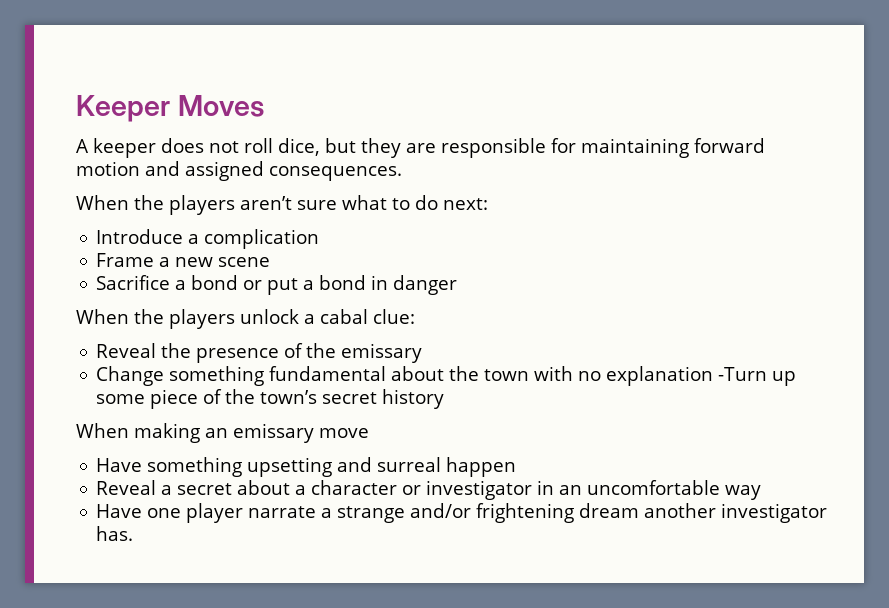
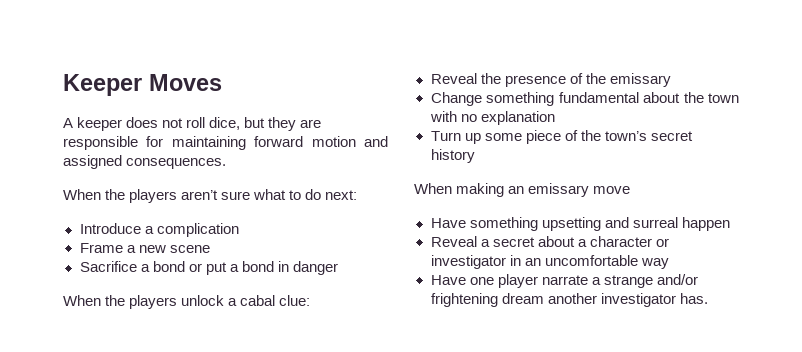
- Change something fundamental about the town with no explanation -Turn up some piece of the town’s secret history
+ Change something fundamental about the town with no explanation
+ Turn up some piece of the town’s secret history

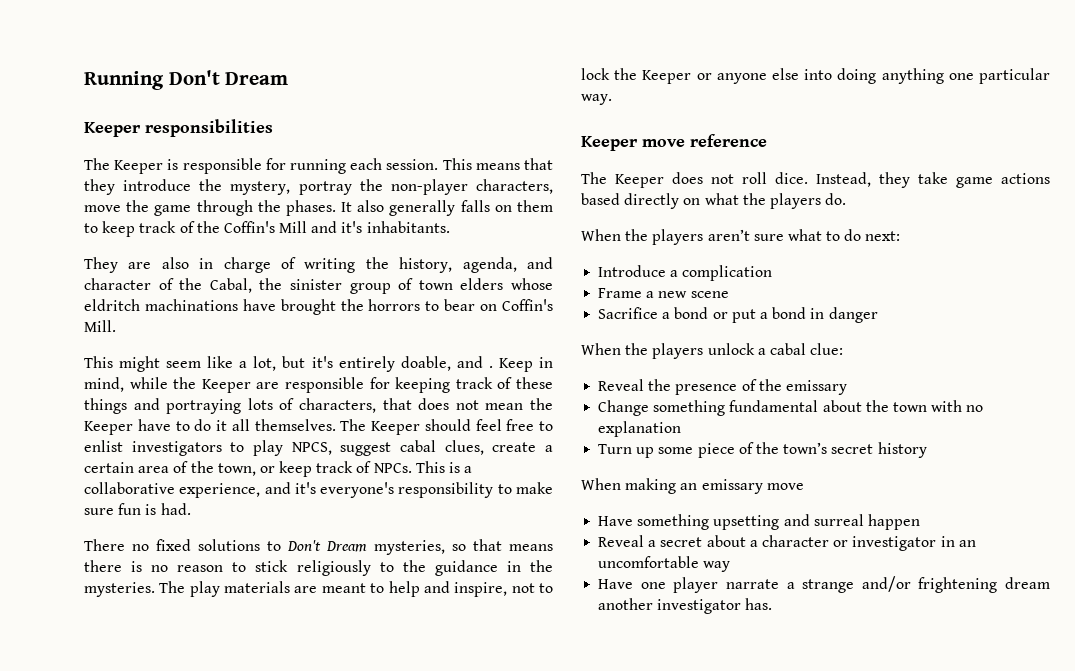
- Keeper Moves
- A keeper does not roll dice, but they are responsible for maintaining forward motion and assigned consequences.
+ Running Don't Dream
+ Keeper responsibilities
+ The Keeper is responsible for running each session. This means that they introduce the mystery, portray the non-player characters, move the game through the phases. It also generally falls on them to keep track of the Coffin's Mill and it's inhabitants.
+ They are also in charge of writing the history, agenda, and character of the Cabal, the sinister group of town elders whose eldritch machinations have brought the horrors to bear on Coffin's Mill.
+ This might seem like a lot, but it's entirely doable, and . Keep in mind, while the Keeper are responsible for keeping track of these things and portraying lots of characters, that does not mean the Keeper have to do it all themselves. The Keeper should feel free to enlist investigators to play NPCS, suggest cabal clues, create a certain area of the town, or keep track of NPCs. This is a collaborative experience, and it's everyone's responsibility to make sure fun is had.
+ There no fixed solutions to Don't Dream mysteries, so that means there is no reason to stick religiously to the guidance in the mysteries. The play materials are meant to help and inspire, not to lock the Keeper or anyone else into doing anything one particular way.
+ Keeper move reference
+ The Keeper does not roll dice. Instead, they take game actions based directly on what the players do.

